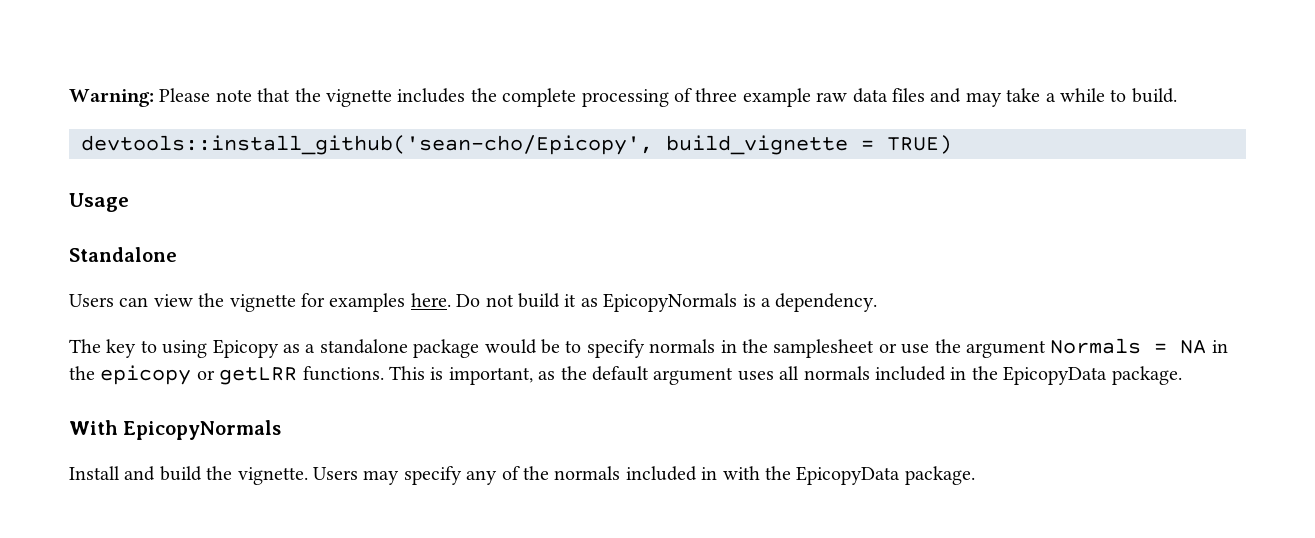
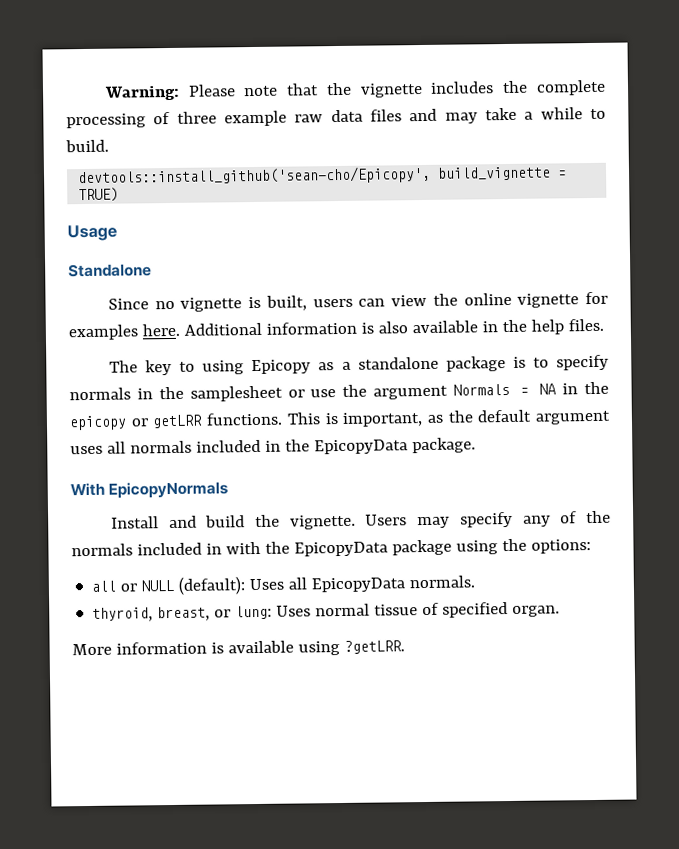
- Users can view the vignette for examples here.
+ Since no vignette is built, users can view the online vignette for examples here.
- Do not build it as EpicopyNormals is a dependency.
+ Additional information is also available in the help files.
- The key to using Epicopy as a standalone package would be to specify normals in the samplesheet or use the argument Normals = NA in the epicopy or getLRR functions.
+ The key to using Epicopy as a standalone package is to specify normals in the samplesheet or use the argument Normals = NA in the epicopy or getLRR functions.
- Users may specify any of the normals included in with the EpicopyData package.
+ Users may specify any of the normals included in with the EpicopyData package using the options:
+ all or NULL (default): Uses all EpicopyData normals.
+ thyroid, breast, or lung: Uses normal tissue of specified organ.
+ More information is available using ?getLRR.

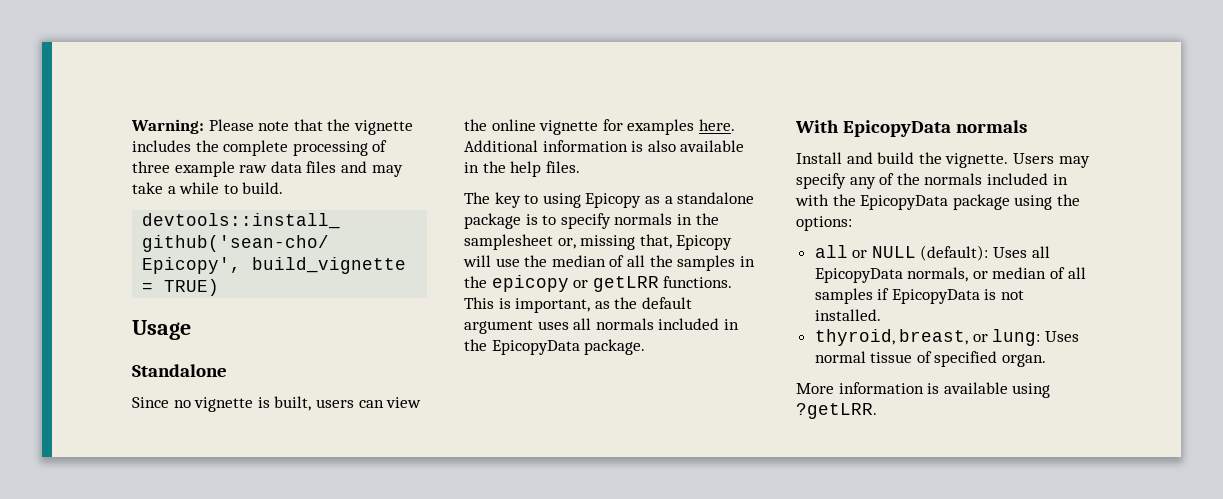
- The key to using Epicopy as a standalone package is to specify normals in the samplesheet or use the argument Normals = NA in the epicopy or getLRR functions.
+ The key to using Epicopy as a standalone package is to specify normals in the samplesheet or, missing that, Epicopy will use the median of all the samples in the epicopy or getLRR functions.
- With EpicopyNormals
+ With EpicopyData normals
- all or NULL (default): Uses all EpicopyData normals.
+ all or NULL (default): Uses all EpicopyData normals, or median of all samples if EpicopyData is not installed.

